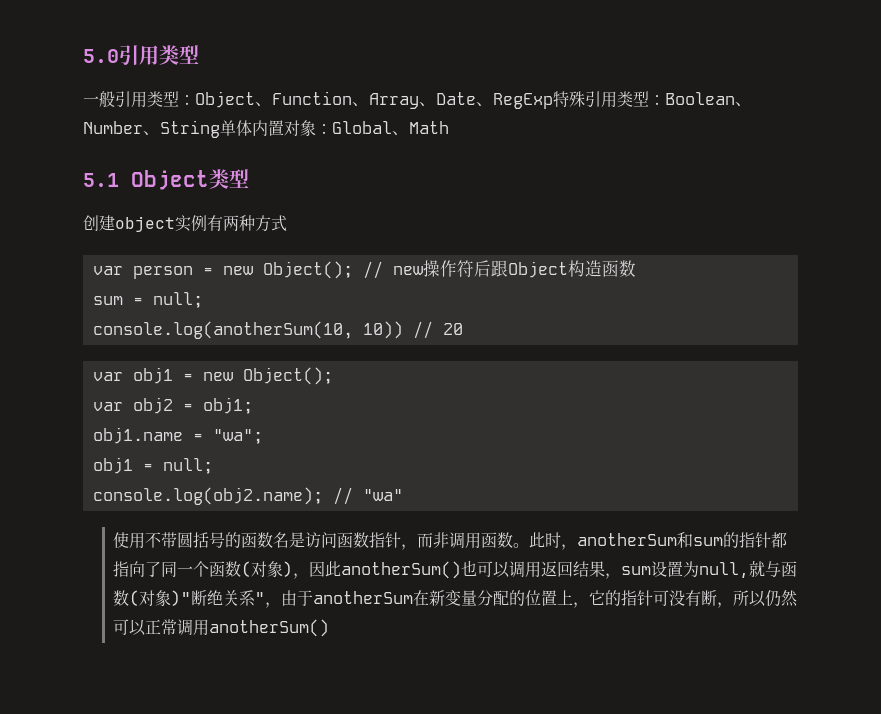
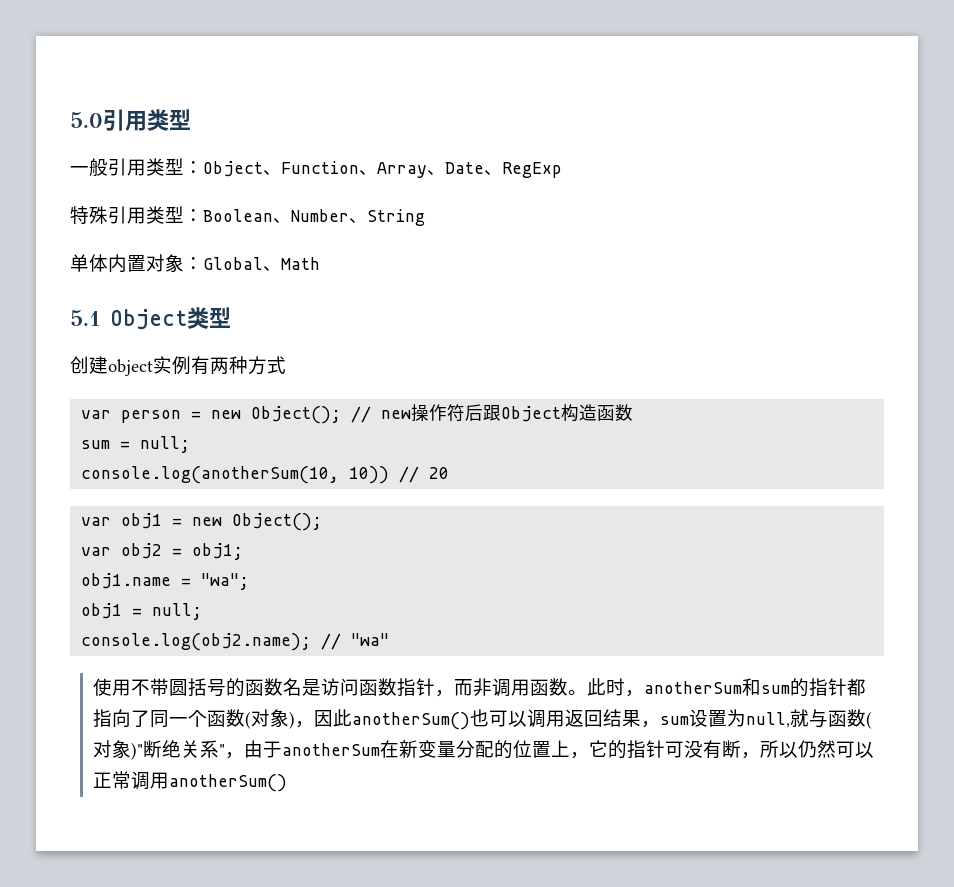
- 一般引用类型：Object、Function、Array、Date、RegExp特殊引用类型：Boolean、Number、String单体内置对象：Global、Math
+ 一般引用类型：Object、Function、Array、Date、RegExp
+ 特殊引用类型：Boolean、Number、String
+ 单体内置对象：Global、Math

